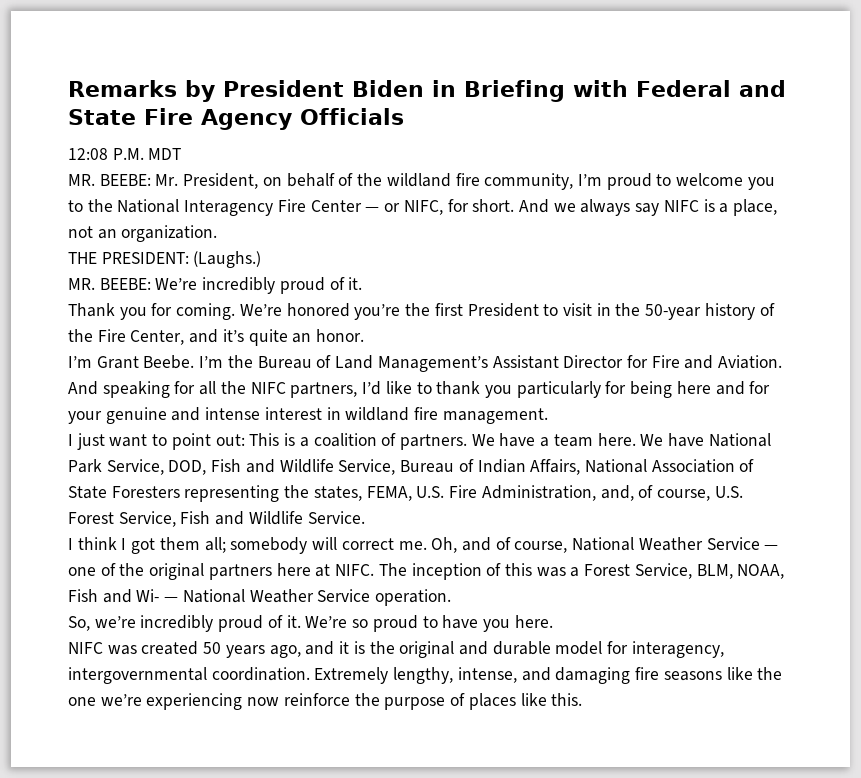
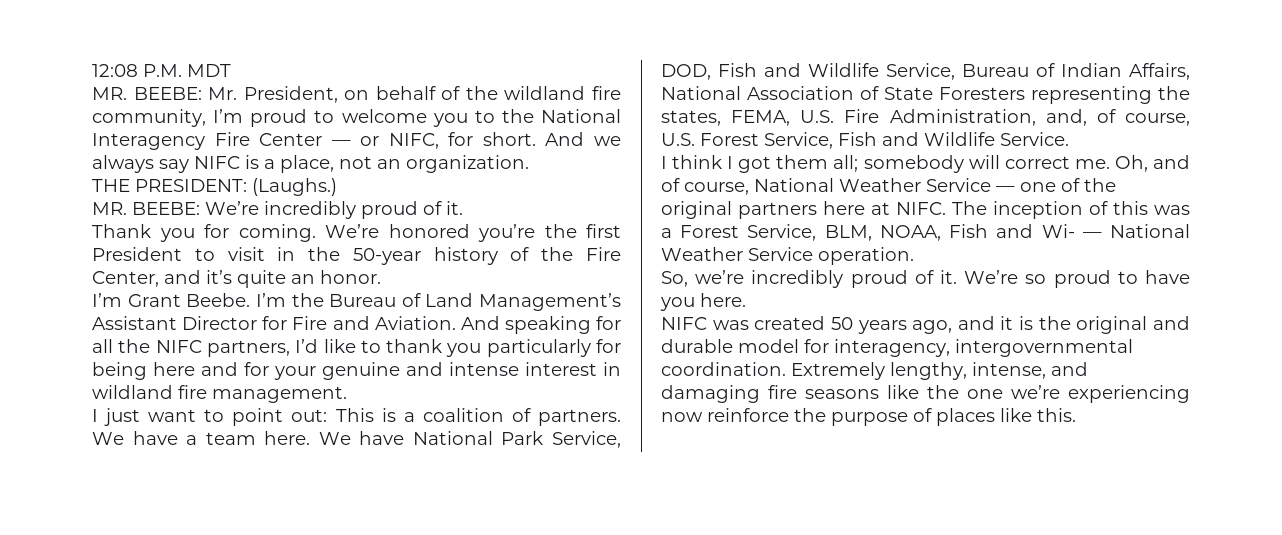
- Remarks by President Biden in Briefing with Federal and State Fire Agency Officials

